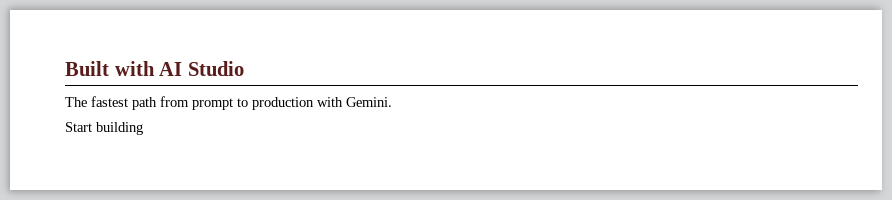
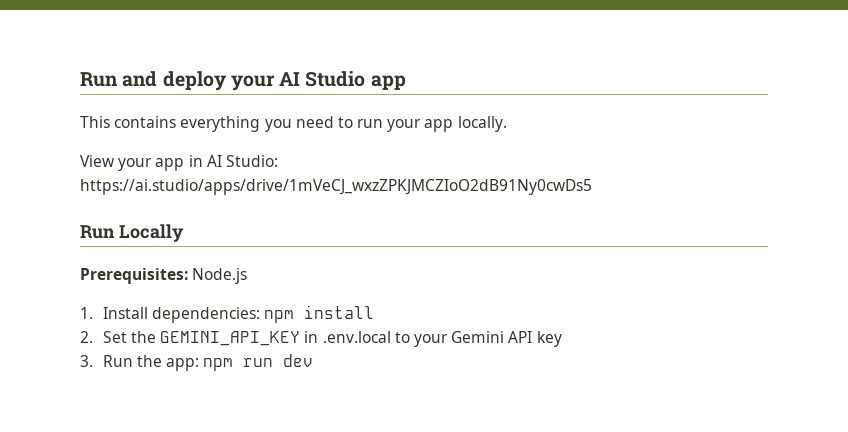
- Built with AI Studio
- The fastest path from prompt to production with Gemini.
- Start building
+ Run and deploy your AI Studio app
+ This contains everything you need to run your app locally.
+ View your app in AI Studio: https://ai.studio/apps/drive/1mVeCJ_wxzZPKJMCZIoO2dB91Ny0cwDs5
+ Run Locally
+ Prerequisites: Node.js
+ 1. Install dependencies: npm install
+ 2. Set the GEMINI_API_KEY in .env.local to your Gemini API key
+ 3. Run the app: npm run dev

